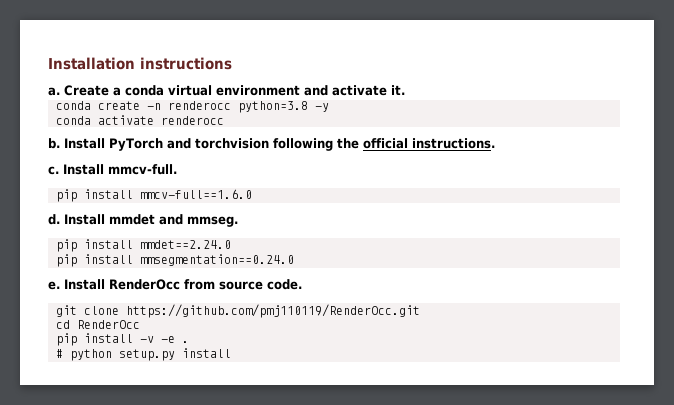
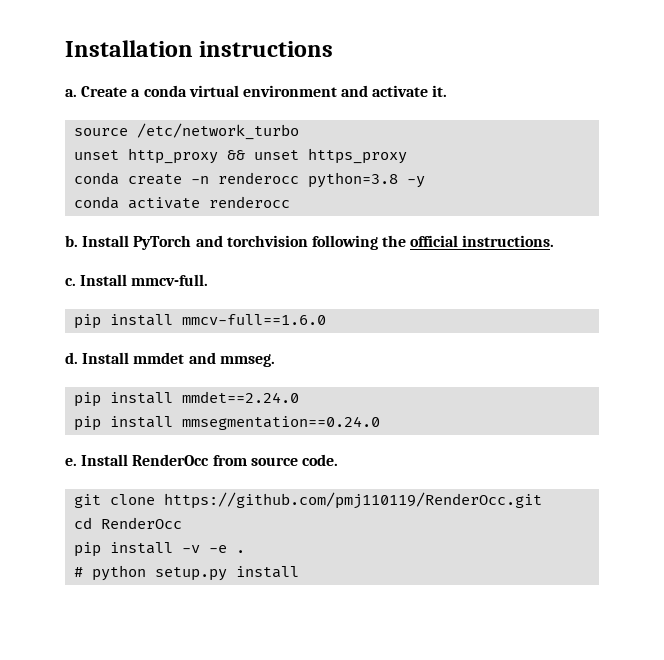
+ source /etc/network_turbo
+ unset http_proxy && unset https_proxy

